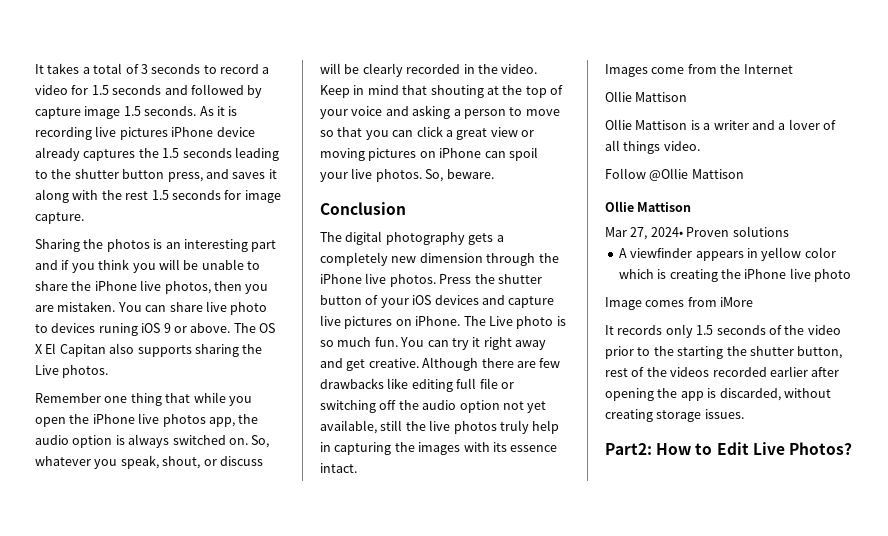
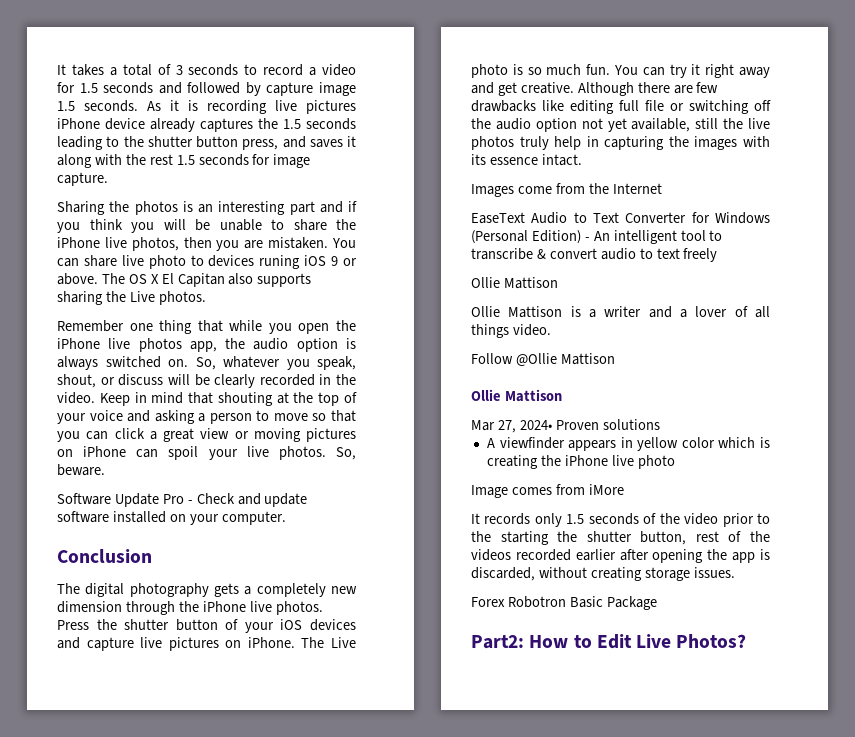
+ Software Update Pro - Check and update software installed on your computer.
+ EaseText Audio to Text Converter for Windows (Personal Edition) - An intelligent tool to transcribe & convert audio to text freely
+ Forex Robotron Basic Package

